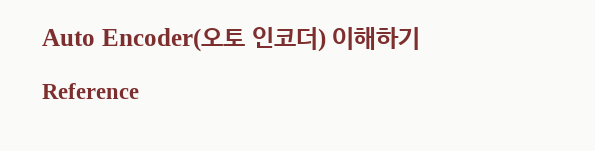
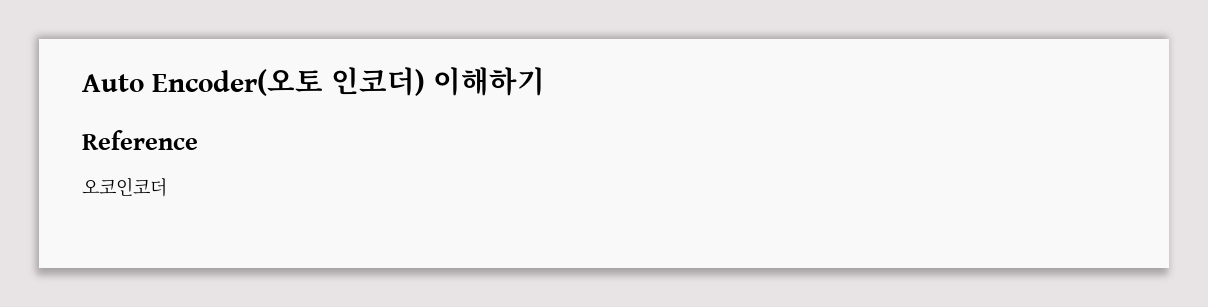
+ 오코인코더

